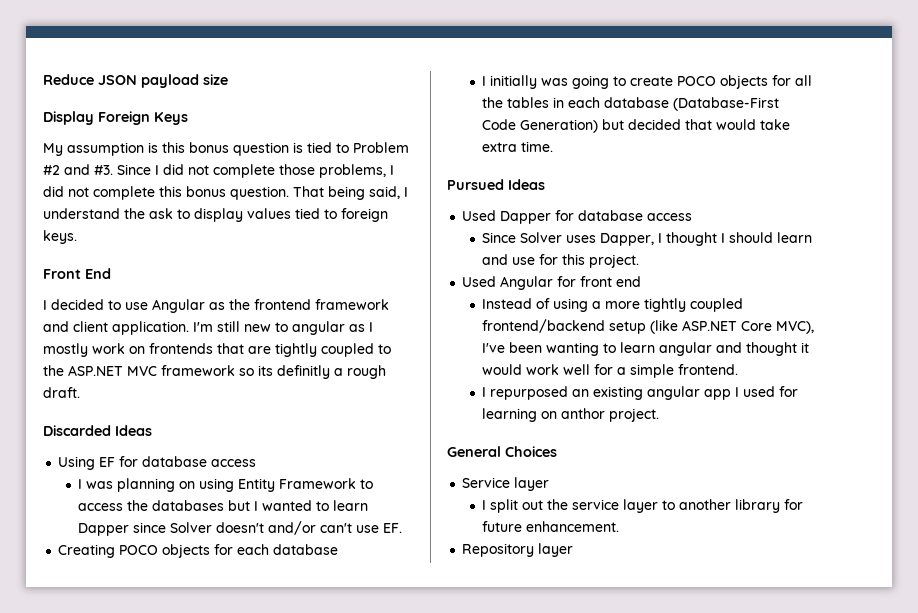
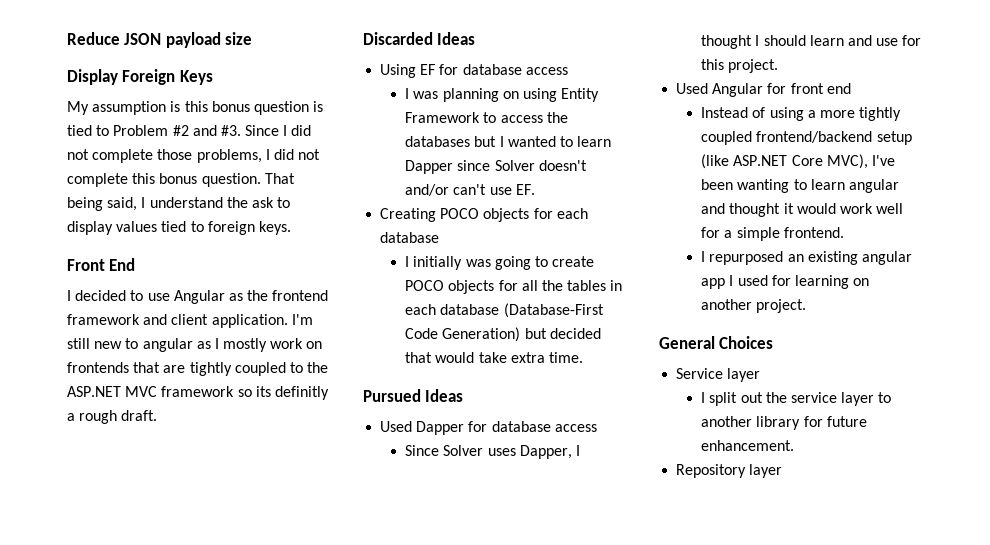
- I repurposed an existing angular app I used for learning on anthor project.
+ I repurposed an existing angular app I used for learning on another project.

